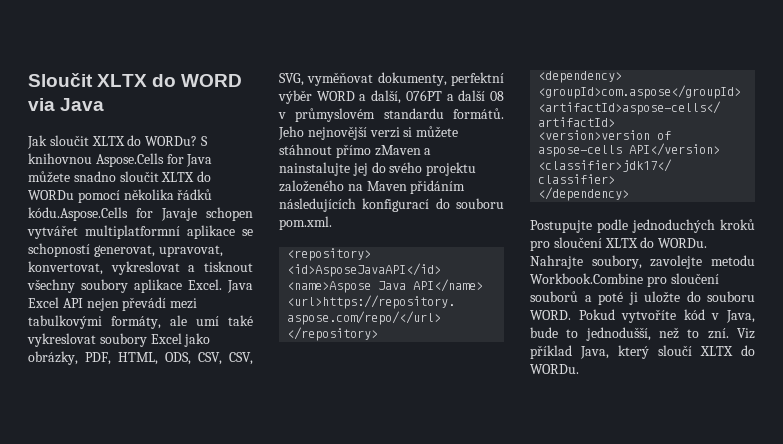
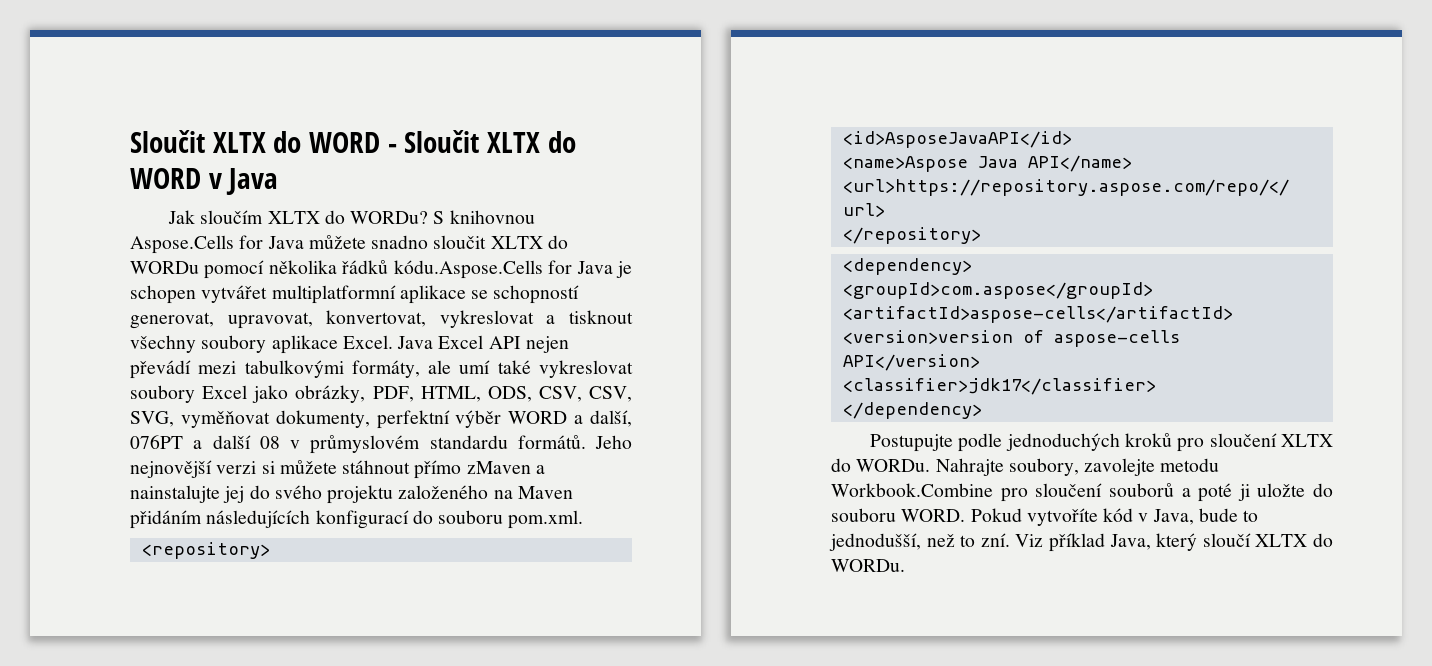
- Sloučit XLTX do WORD via Java
+ Sloučit XLTX do WORD - Sloučit XLTX do WORD v Java
- Jak sloučit XLTX do WORDu?
+ Jak sloučím XLTX do WORDu?
- S knihovnou Aspose.Cells for Java můžete snadno sloučit XLTX do WORDu pomocí několika řádků kódu.Aspose.Cells for Javaje schopen vytvářet multiplatformní aplikace se schopností generovat, upravovat, konvertovat, vykreslovat a tisknout všechny soubory aplikace Excel.
+ S knihovnou Aspose.Cells for Java můžete snadno sloučit XLTX do WORDu pomocí několika řádků kódu.Aspose.Cells for Java je schopen vytvářet multiplatformní aplikace se schopností generovat, upravovat, konvertovat, vykreslovat a tisknout všechny soubory aplikace Excel.

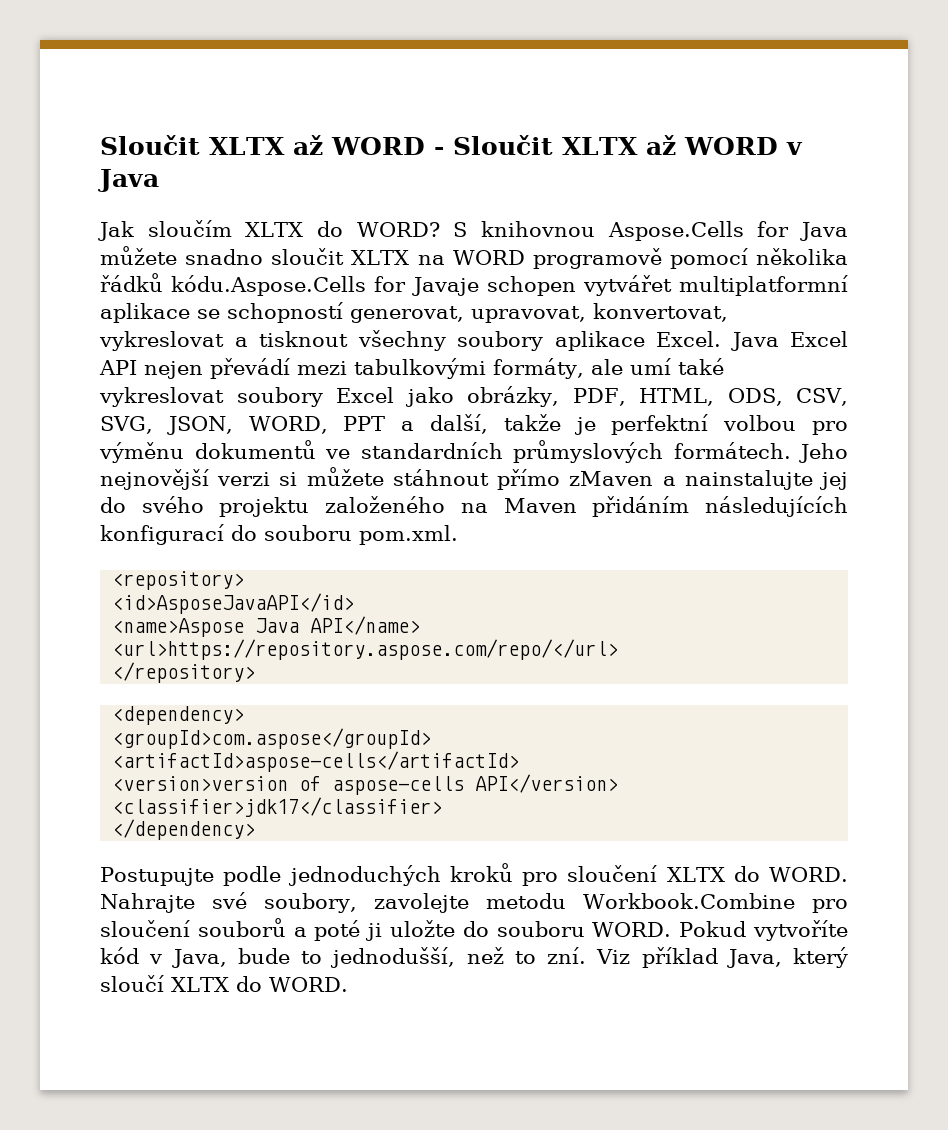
- Sloučit XLTX do WORD - Sloučit XLTX do WORD v Java
+ Sloučit XLTX až WORD - Sloučit XLTX až WORD v Java
- Jak sloučím XLTX do WORDu?
+ Jak sloučím XLTX do WORD?
- S knihovnou Aspose.Cells for Java můžete snadno sloučit XLTX do WORDu pomocí několika řádků kódu.Aspose.Cells for Java je schopen vytvářet multiplatformní aplikace se schopností generovat, upravovat, konvertovat, vykreslovat a tisknout všechny soubory aplikace Excel.
+ S knihovnou Aspose.Cells for Java můžete snadno sloučit XLTX na WORD programově pomocí několika řádků kódu.Aspose.Cells for Javaje schopen vytvářet multiplatformní aplikace se schopností generovat, upravovat, konvertovat, vykreslovat a tisknout všechny soubory aplikace Excel.
- Java Excel API nejen převádí mezi tabulkovými formáty, ale umí také vykreslovat soubory Excel jako obrázky, PDF, HTML, ODS, CSV, CSV, SVG, vyměňovat dokumenty, perfektní výběr WORD a další, 076PT a další 08 v průmyslovém standardu formátů.
+ Java Excel API nejen převádí mezi tabulkovými formáty, ale umí také vykreslovat soubory Excel jako obrázky, PDF, HTML, ODS, CSV, SVG, JSON, WORD, PPT a další, takže je perfektní volbou pro výměnu dokumentů ve standardních průmyslových formátech.
- Postupujte podle jednoduchých kroků pro sloučení XLTX do WORDu. Nahrajte soubory, zavolejte metodu Workbook.Combine pro sloučení souborů a poté ji uložte do souboru WORD.
+ Postupujte podle jednoduchých kroků pro sloučení XLTX do WORD. Nahrajte své soubory, zavolejte metodu Workbook.Combine pro sloučení souborů a poté ji uložte do souboru WORD.
- Viz příklad Java, který sloučí XLTX do WORDu.
+ Viz příklad Java, který sloučí XLTX do WORD.

